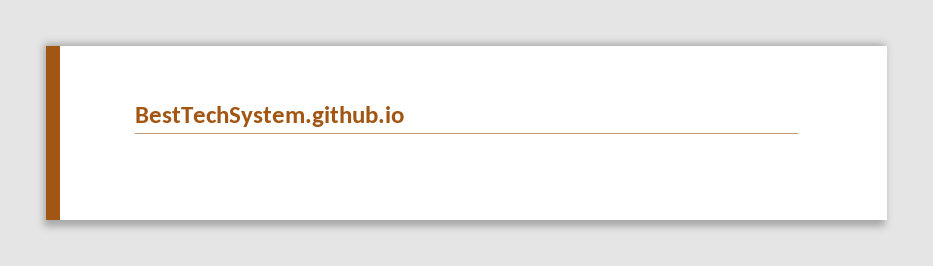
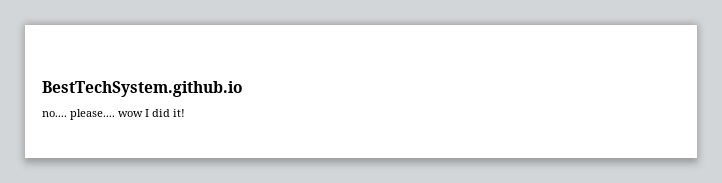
+ no.... please.... wow I did it!

